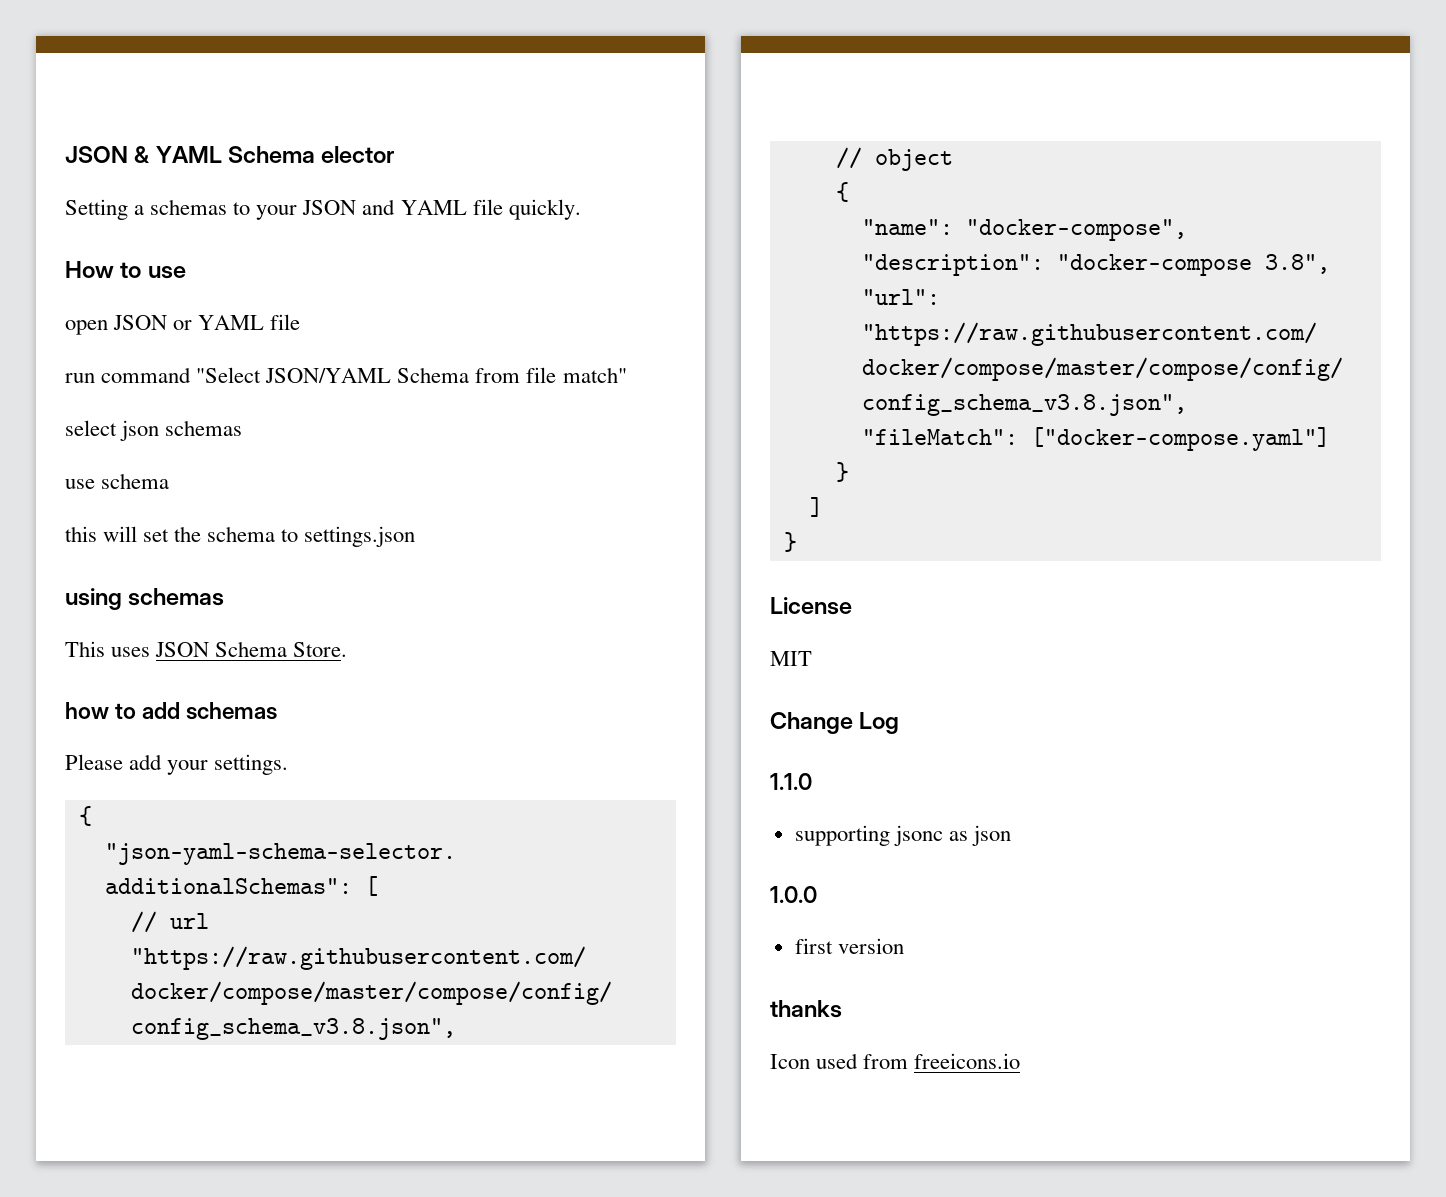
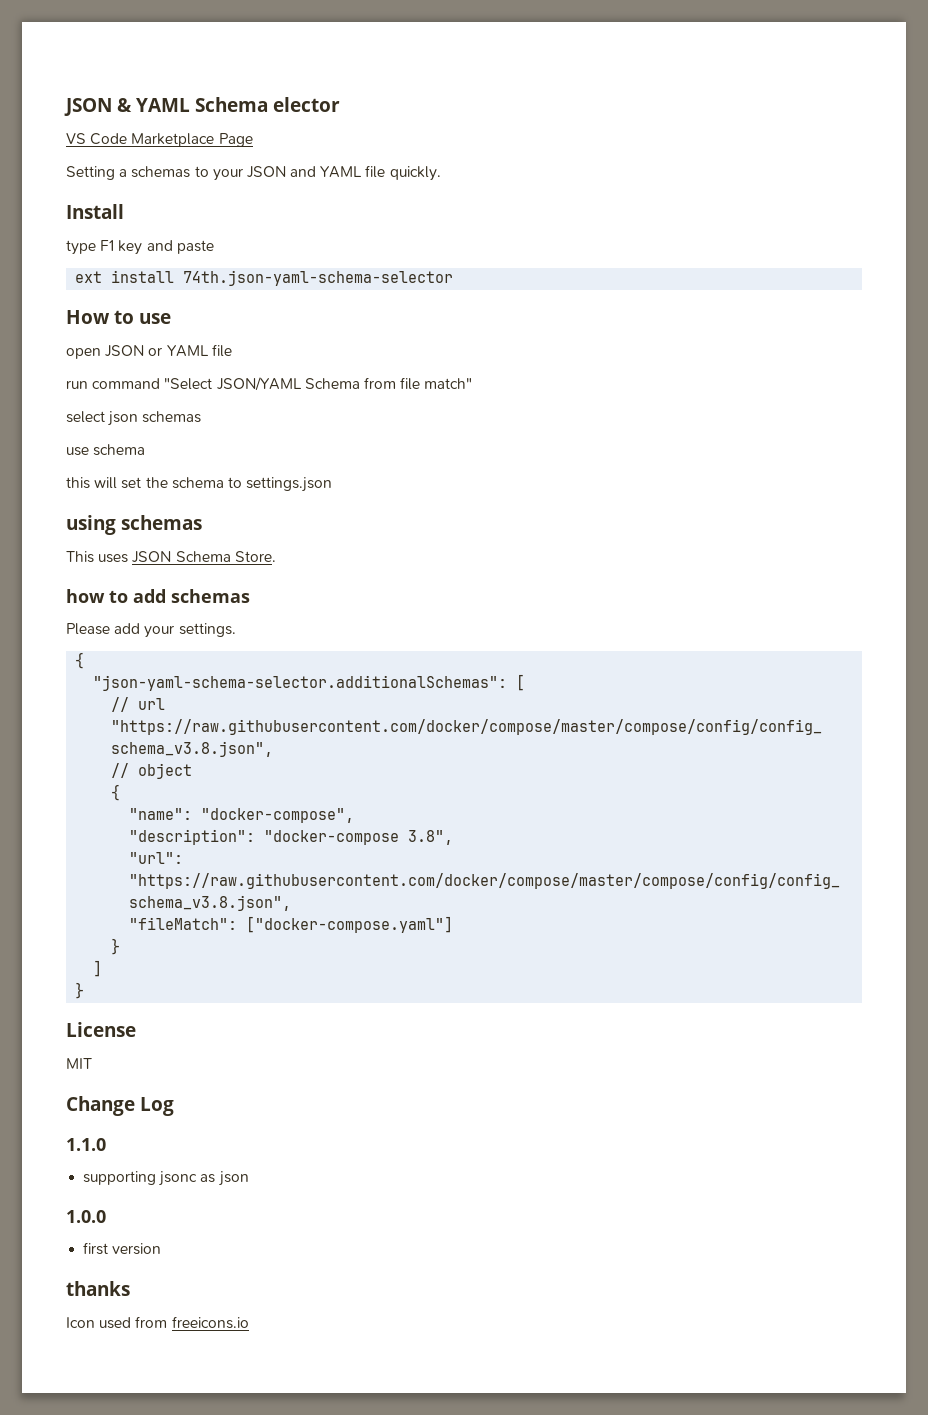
+ VS Code Marketplace Page
+ Install
+ type F1 key and paste
+ ext install 74th.json-yaml-schema-selector

